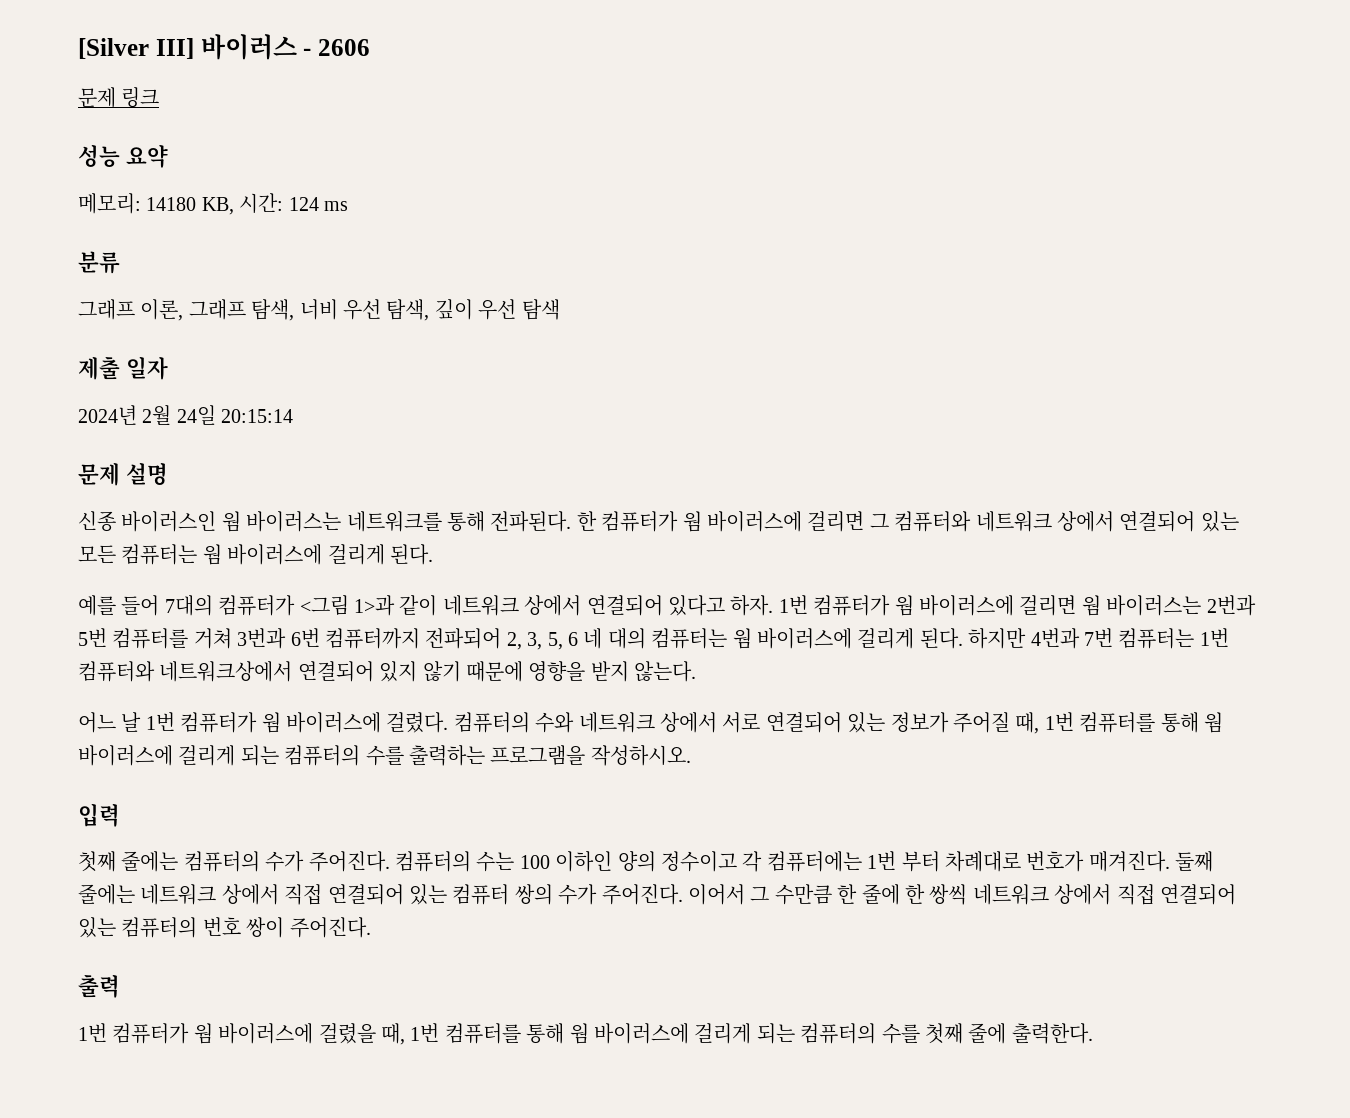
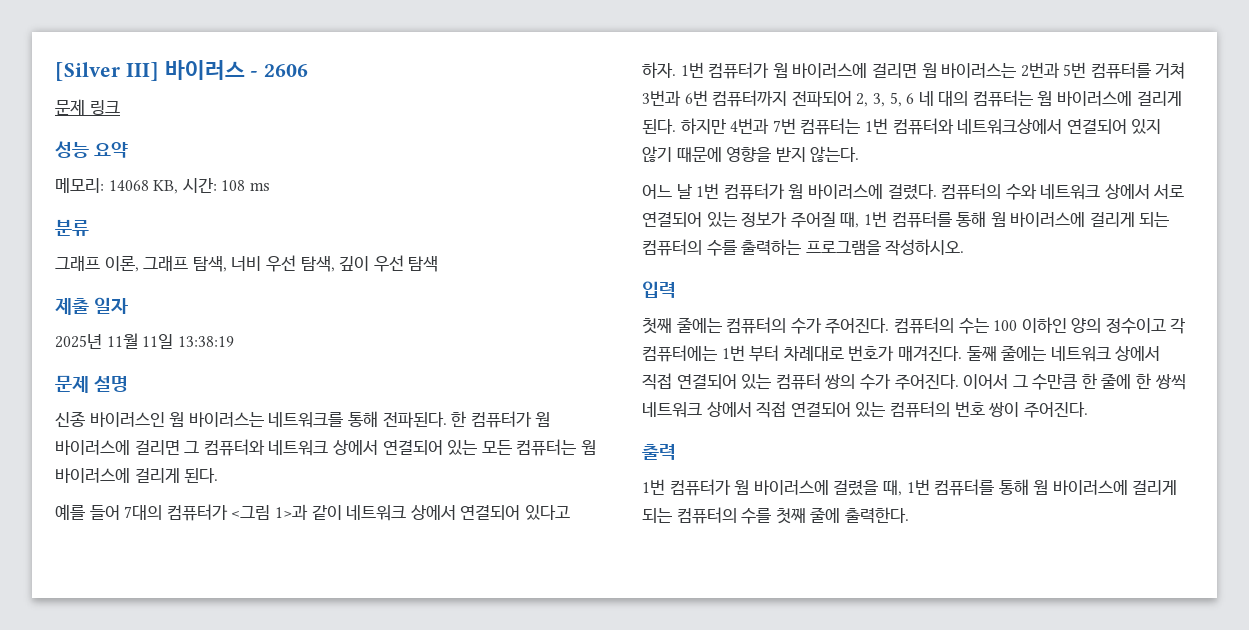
- 메모리: 14180 KB, 시간: 124 ms
+ 메모리: 14068 KB, 시간: 108 ms
- 2024년 2월 24일 20:15:14
+ 2025년 11월 11일 13:38:19

